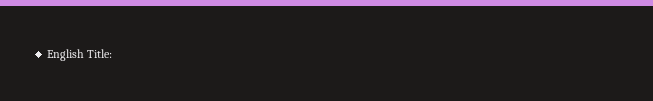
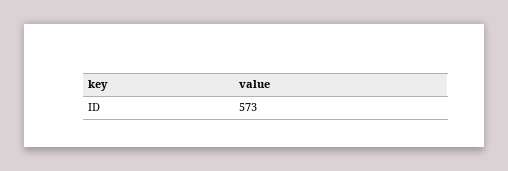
- English Title:
+ key | value
+ ID | 573

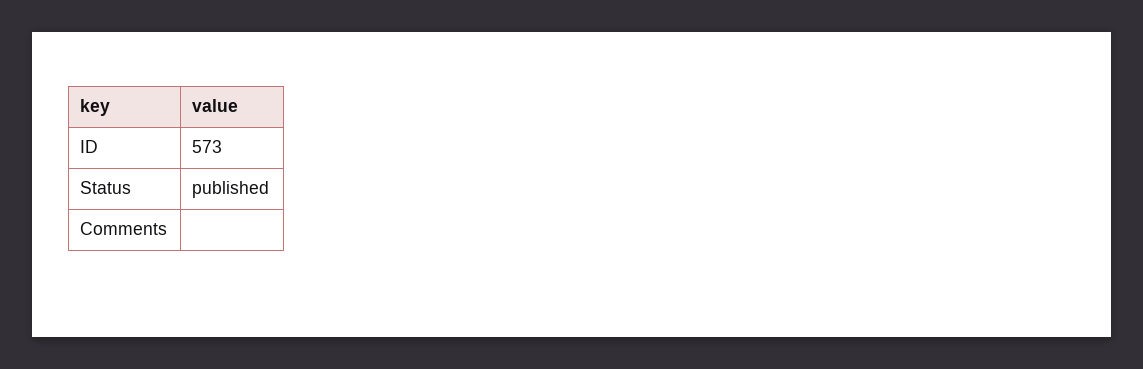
+ Status | published
+ Comments |

